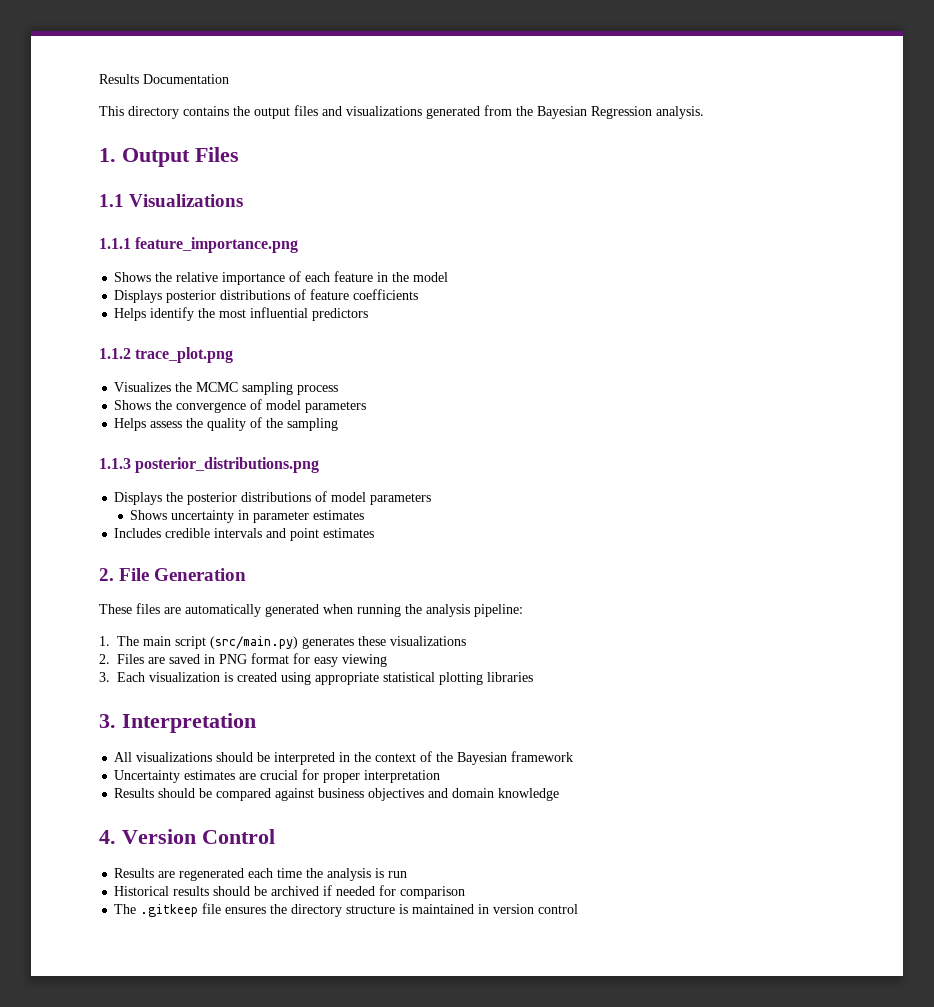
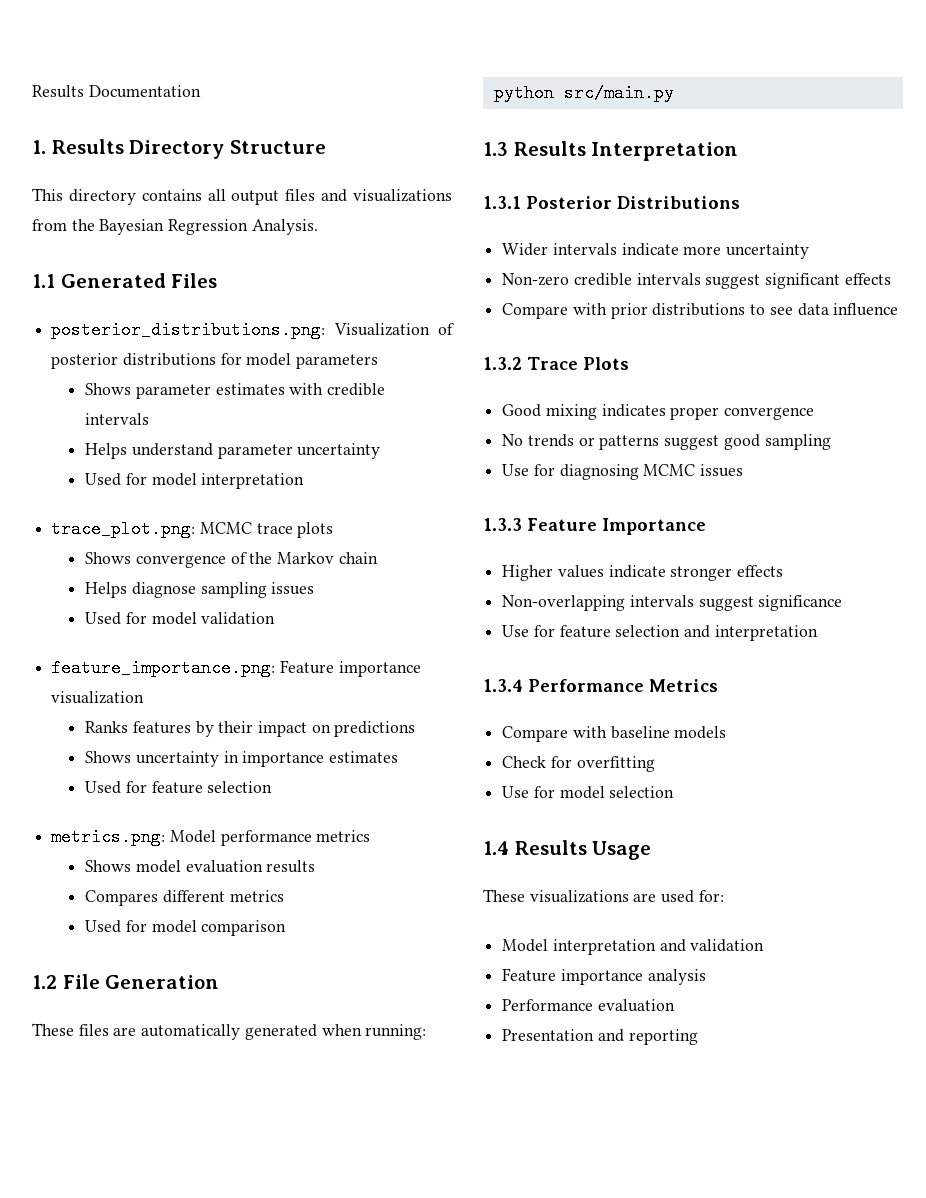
+ 1. Results Directory Structure
- This directory contains the output files and visualizations generated from the Bayesian Regression analysis.
- 1. Output Files
- 1.1 Visualizations
- 1.1.1 feature_importance.png
- Shows the relative importance of each feature in the model
- Displays posterior distributions of feature coefficients
- Helps identify the most influential predictors
- 1.1.2 trace_plot.png
- Visualizes the MCMC sampling process
- Shows the convergence of model parameters
- Helps assess the quality of the sampling
- 1.1.3 posterior_distributions.png
- Displays the posterior distributions of model parameters
+ This directory contains all output files and visualizations from the Bayesian Regression Analysis.
+ 1.1 Generated Files
+ posterior_distributions.png: Visualization of posterior distributions for model parameters
+ Shows parameter estimates with credible intervals
+ Helps understand parameter uncertainty
+ Used for model interpretation
+ trace_plot.png: MCMC trace plots
+ Shows convergence of the Markov chain
+ Helps diagnose sampling issues
+ Used for model validation
+ feature_importance.png: Feature importance visualization
+ Ranks features by their impact on predictions
- Shows uncertainty in parameter estimates
- Includes credible intervals and point estimates
- 2. File Generation
+ Shows uncertainty in importance estimates
+ Used for feature selection
+ metrics.png: Model performance metrics
+ Shows model evaluation results
+ Compares different metrics
+ Used for model comparison
+ 1.2 File Generation
- These files are automatically generated when running the analysis pipeline:
- 1. The main script (src/main.py) generates these visualizations
- 2. Files are saved in PNG format for easy viewing
- 3. Each visualization is created using appropriate statistical plotting libraries
- 3. Interpretation
- All visualizations should be interpreted in the context of the Bayesian framework
- Uncertainty estimates are crucial for proper interpretation
- Results should be compared against business objectives and domain knowledge
- 4. Version Control
- Results are regenerated each time the analysis is run
- Historical results should be archived if needed for comparison
- The .gitkeep file ensures the directory structure is maintained in version control
+ These files are automatically generated when running:
+ python src/main.py
+ 1.3 Results Interpretation
+ 1.3.1 Posterior Distributions
+ Wider intervals indicate more uncertainty
+ Non-zero credible intervals suggest significant effects
+ Compare with prior distributions to see data influence
+ 1.3.2 Trace Plots
+ Good mixing indicates proper convergence
+ No trends or patterns suggest good sampling
+ Use for diagnosing MCMC issues
+ 1.3.3 Feature Importance
+ Higher values indicate stronger effects
+ Non-overlapping intervals suggest significance
+ Use for feature selection and interpretation
+ 1.3.4 Performance Metrics
+ Compare with baseline models
+ Check for overfitting
+ Use for model selection
+ 1.4 Results Usage
+ These visualizations are used for:
+ Model interpretation and validation
+ Feature importance analysis
+ Performance evaluation
+ Presentation and reporting

